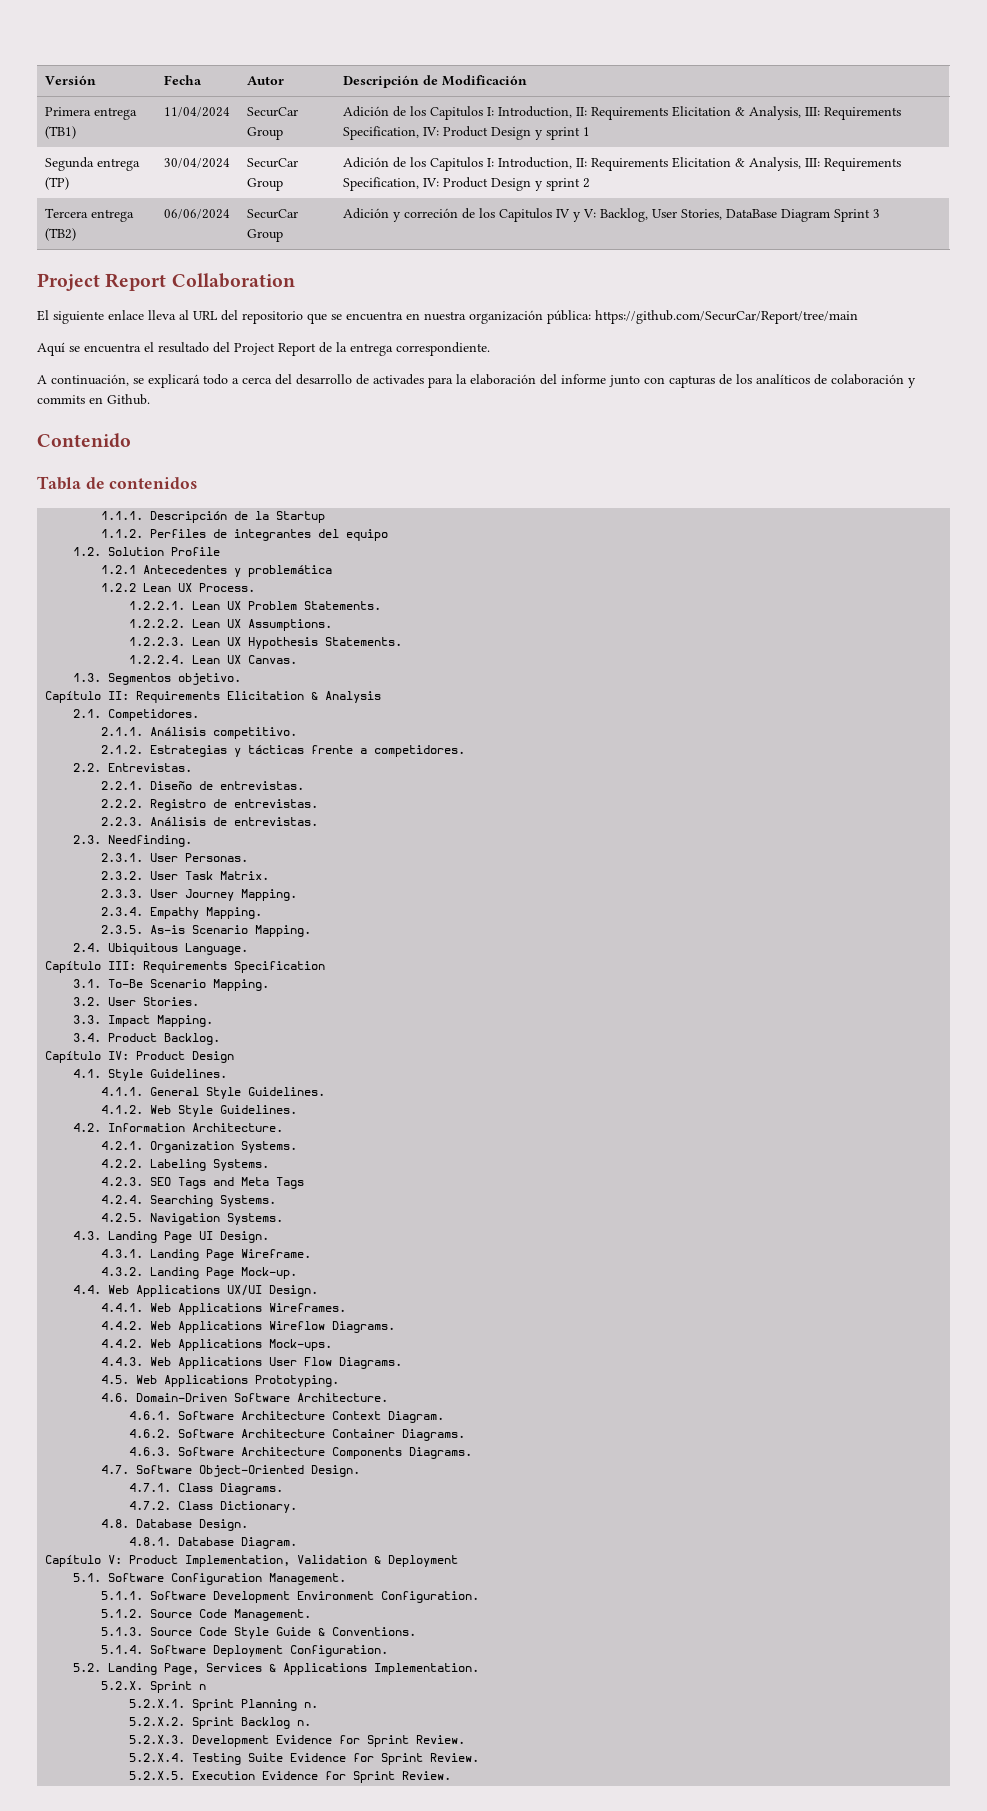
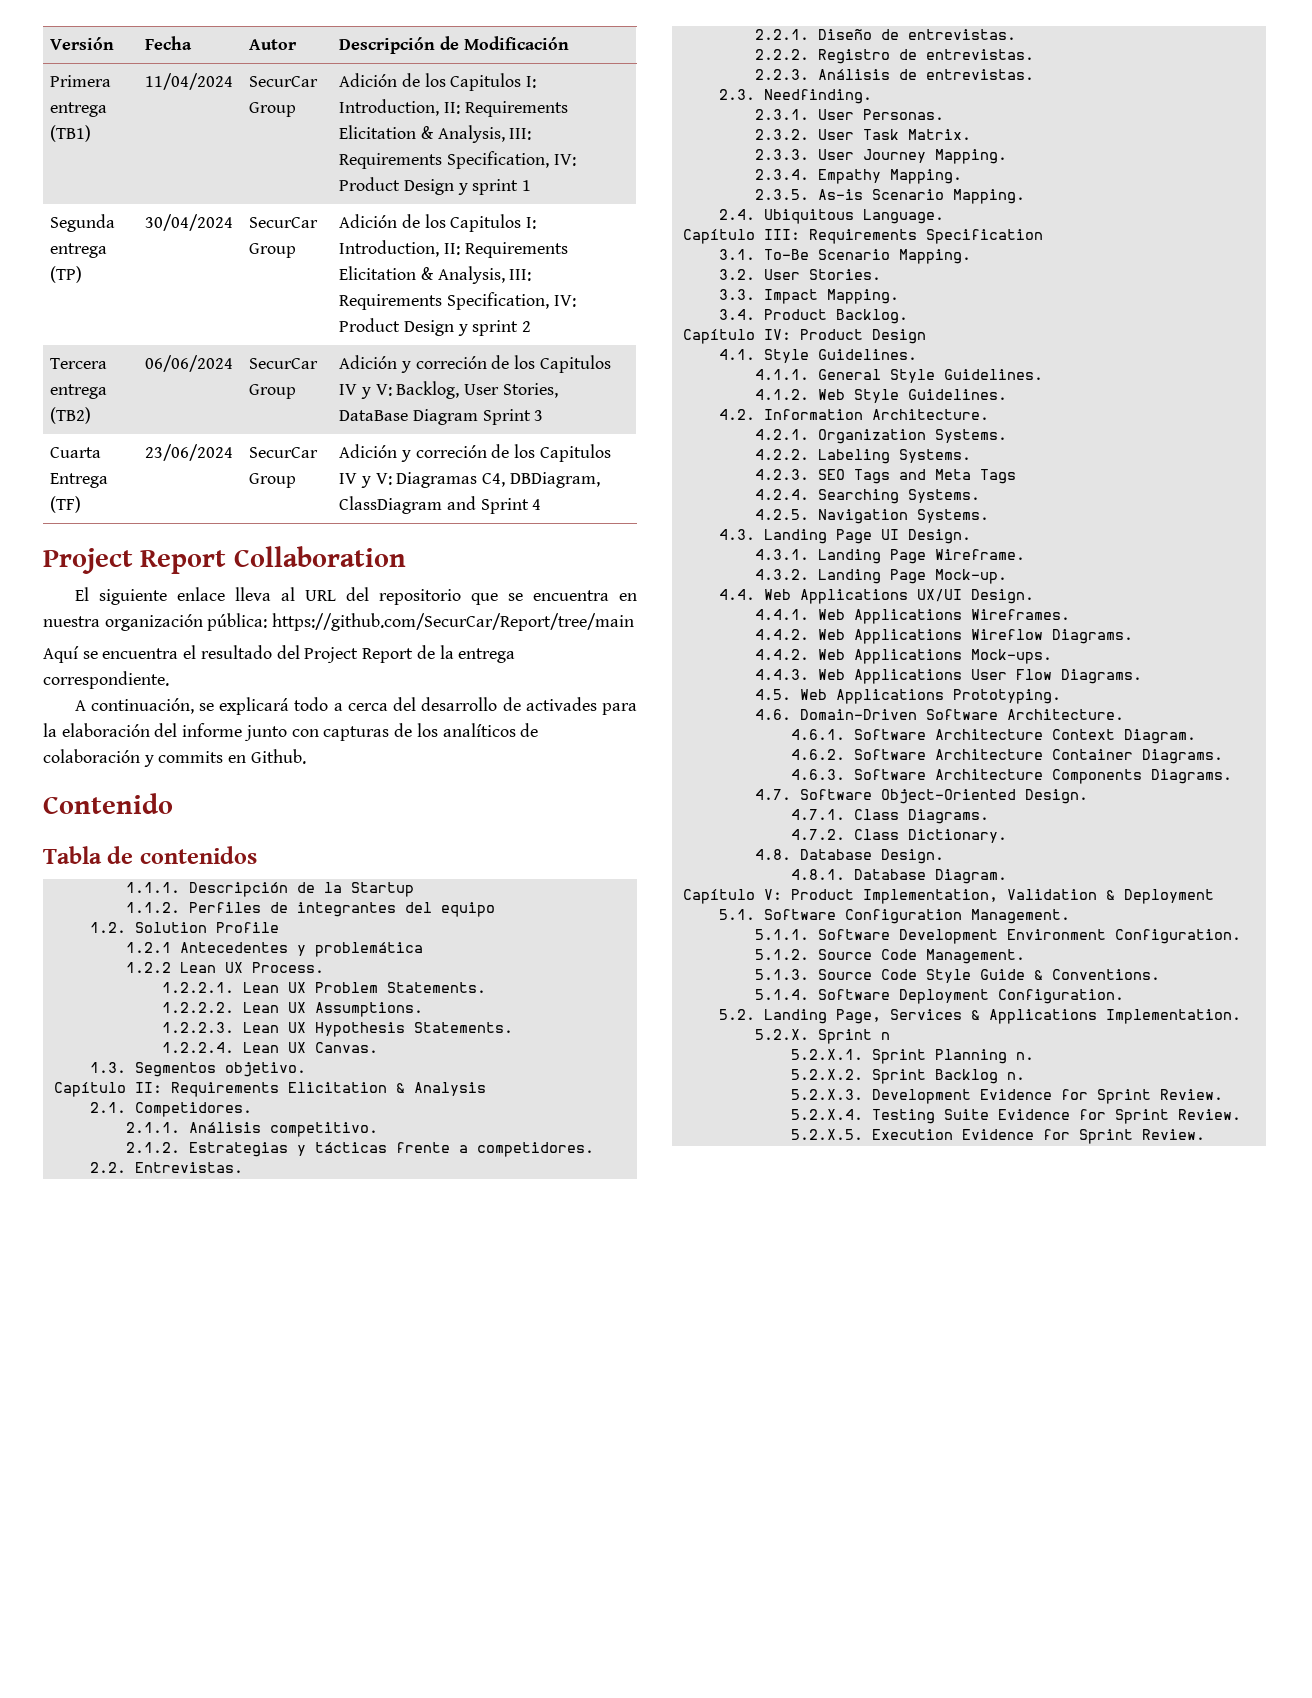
+ Cuarta Entrega (TF) | 23/06/2024 | SecurCar Group | Adición y correción de los Capitulos IV y V: Diagramas C4, DBDiagram, ClassDiagram and Sprint 4

